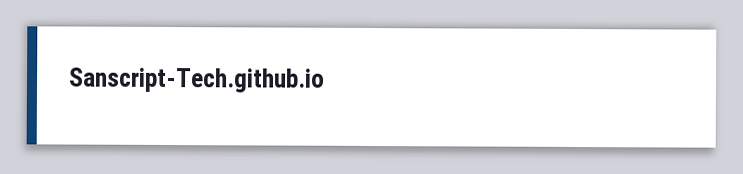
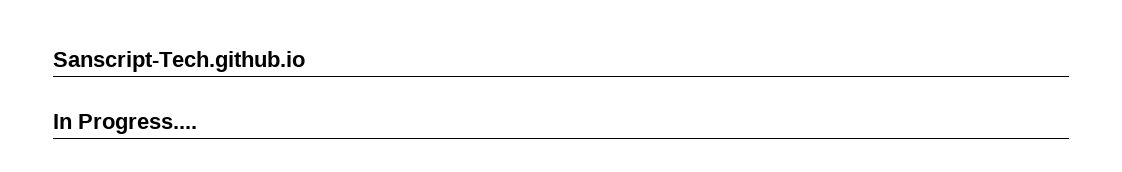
+ In Progress....

